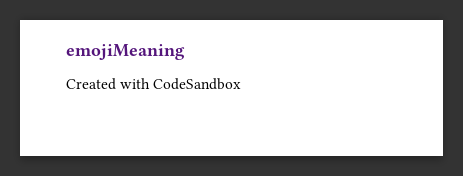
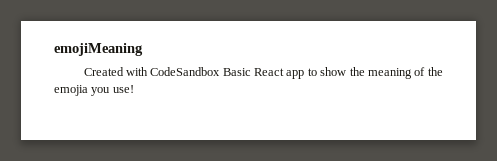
- Created with CodeSandbox
+ Created with CodeSandbox Basic React app to show the meaning of the emojia you use!

